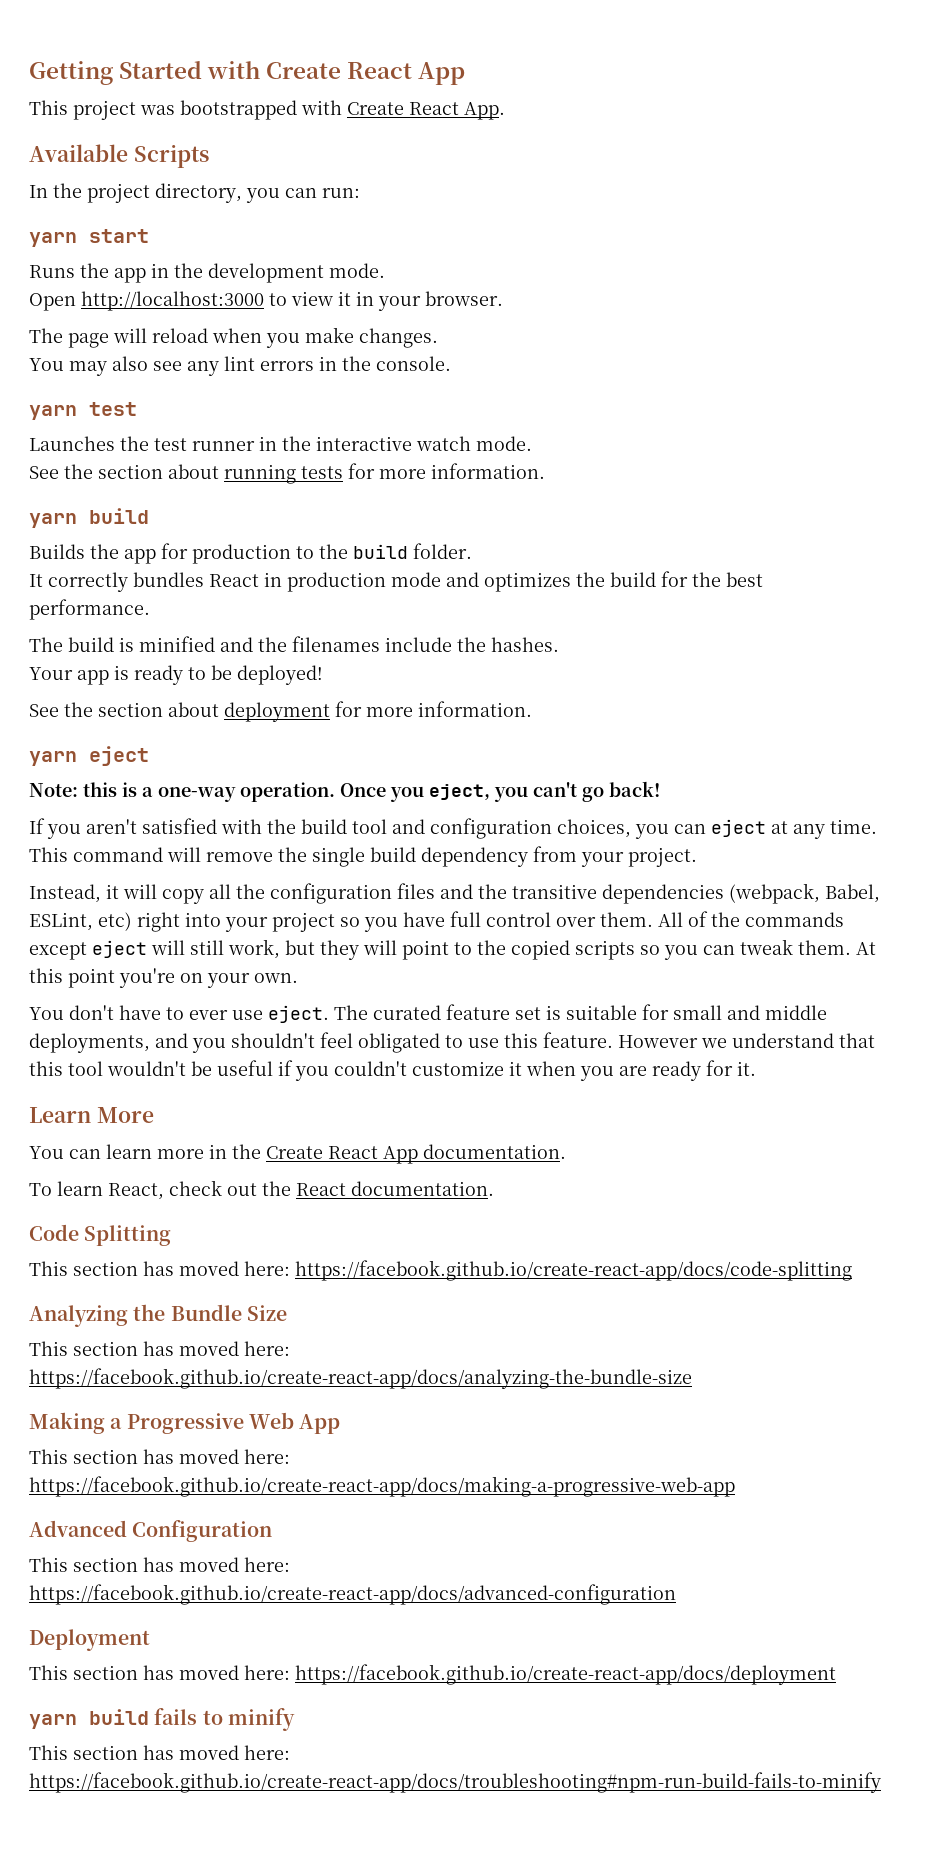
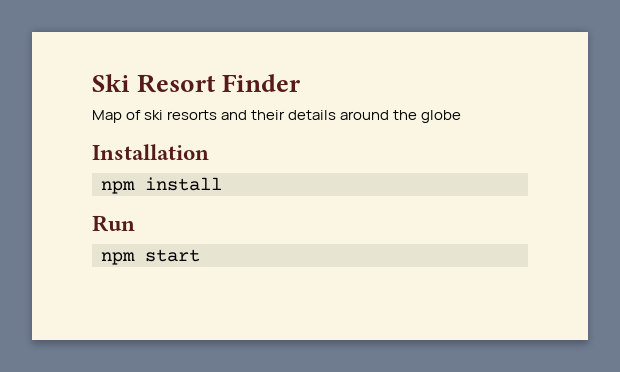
- Getting Started with Create React App
- This project was bootstrapped with Create React App.
- Available Scripts
- In the project directory, you can run:
- yarn start
- Runs the app in the development mode.
- Open http://localhost:3000 to view it in your browser.
- The page will reload when you make changes.
- You may also see any lint errors in the console.
- yarn test
- Launches the test runner in the interactive watch mode.
- See the section about running tests for more information.
- yarn build
- Builds the app for production to the build folder.
- It correctly bundles React in production mode and optimizes the build for the best performance.
- The build is minified and the filenames include the hashes.
- Your app is ready to be deployed!
- See the section about deployment for more information.
- yarn eject
- Note: this is a one-way operation. Once you eject, you can't go back!
- If you aren't satisfied with the build tool and configuration choices, you can eject at any time. This command will remove the single build dependency from your project.
- Instead, it will copy all the configuration files and the transitive dependencies (webpack, Babel, ESLint, etc) right into your project so you have full control over them. All of the commands except eject will still work, but they will point to the copied scripts so you can tweak them. At this point you're on your own.
- You don't have to ever use eject. The curated feature set is suitable for small and middle deployments, and you shouldn't feel obligated to use this feature. However we understand that this tool wouldn't be useful if you couldn't customize it when you are ready for it.
- Learn More
- You can learn more in the Create React App documentation.
- To learn React, check out the React documentation.
- Code Splitting
- This section has moved here: https://facebook.github.io/create-react-app/docs/code-splitting
- Analyzing the Bundle Size
- This section has moved here: https://facebook.github.io/create-react-app/docs/analyzing-the-bundle-size
- Making a Progressive Web App
- This section has moved here: https://facebook.github.io/create-react-app/docs/making-a-progressive-web-app
- Advanced Configuration
- This section has moved here: https://facebook.github.io/create-react-app/docs/advanced-configuration
- Deployment
- This section has moved here: https://facebook.github.io/create-react-app/docs/deployment
- yarn build fails to minify
- This section has moved here: https://facebook.github.io/create-react-app/docs/troubleshooting#npm-run-build-fails-to-minify
+ Ski Resort Finder
+ Map of ski resorts and their details around the globe
+ Installation
+ npm install
+ Run
+ npm start

